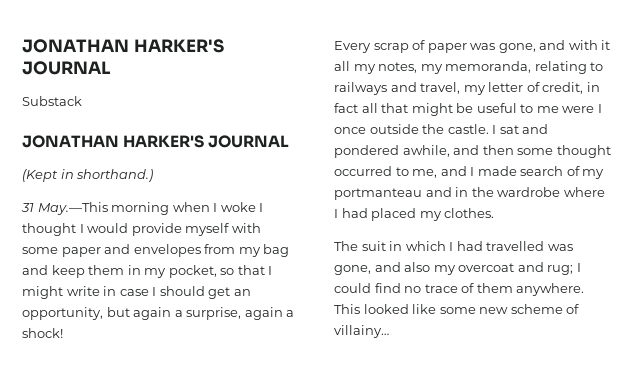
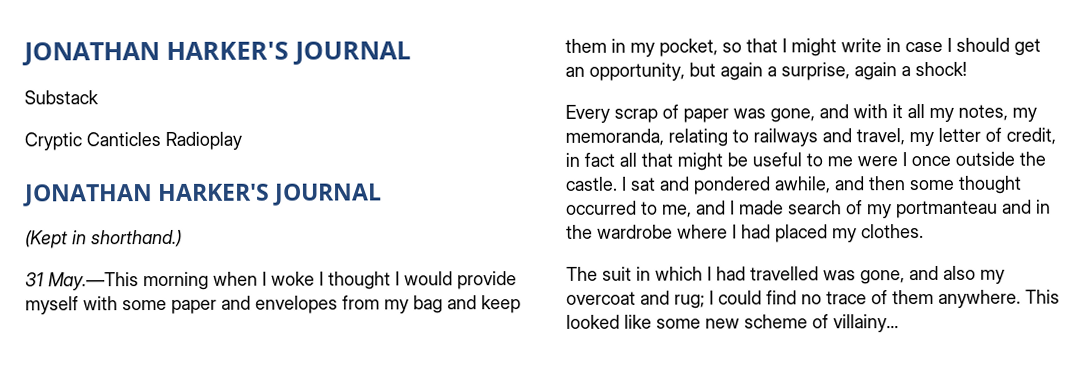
+ Cryptic Canticles Radioplay

